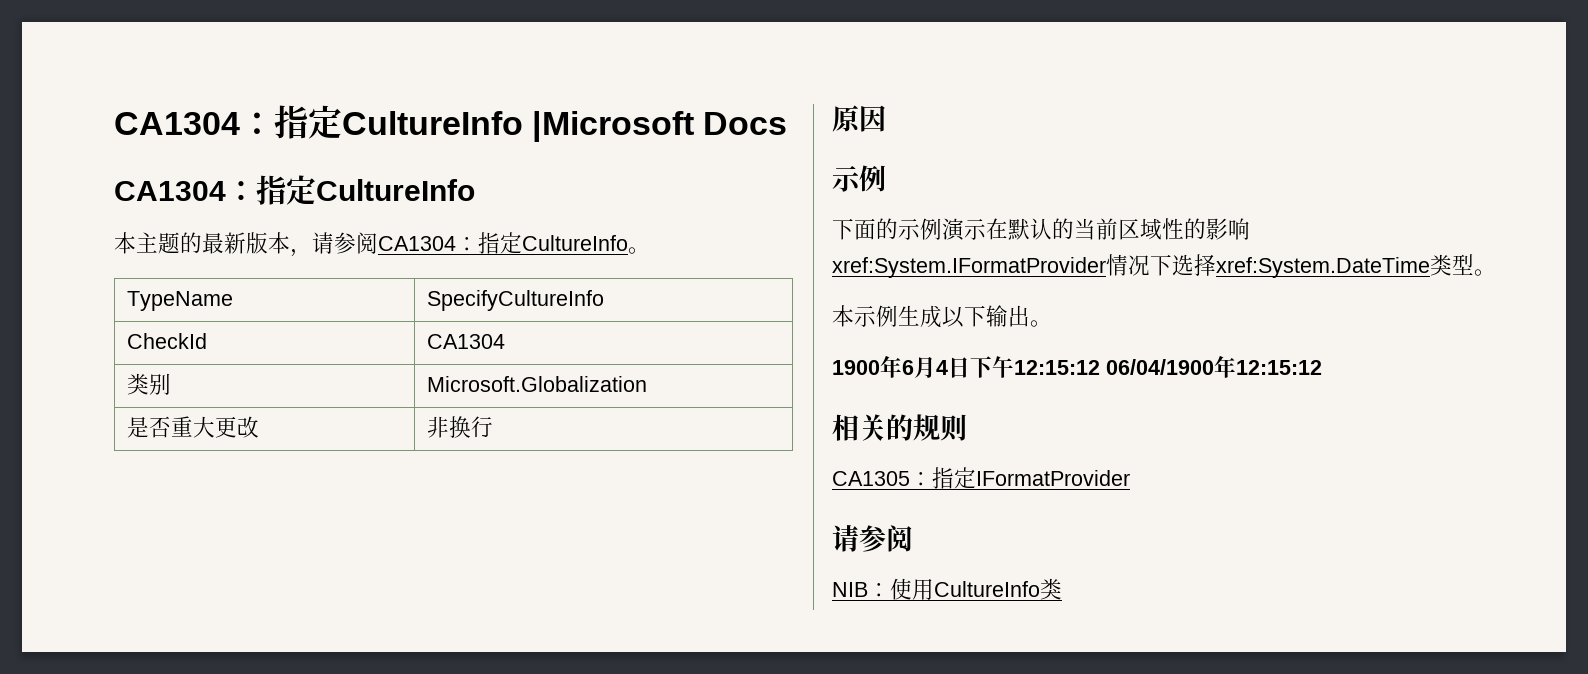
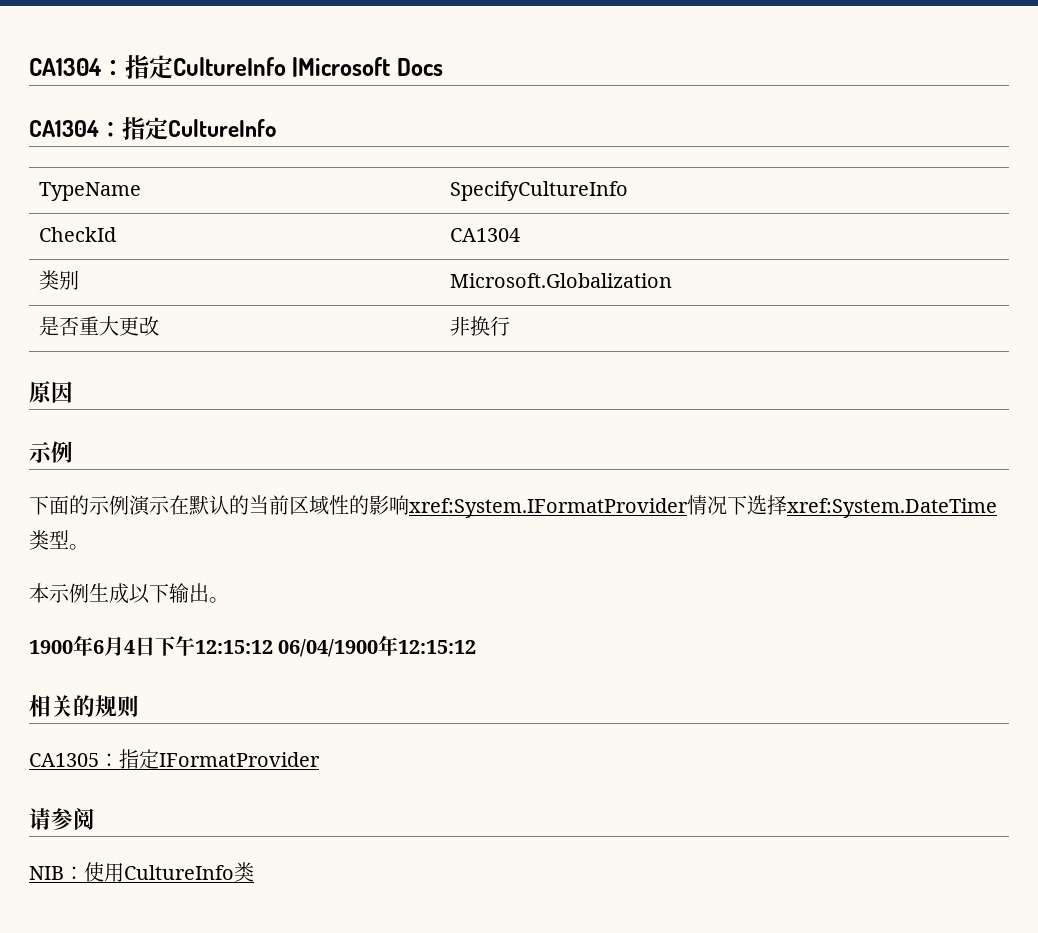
- 本主题的最新版本，请参阅CA1304：指定CultureInfo。

